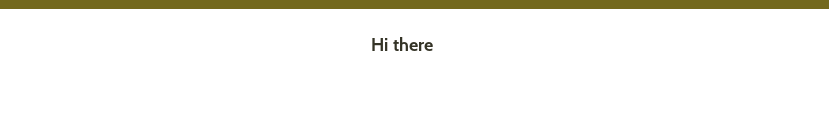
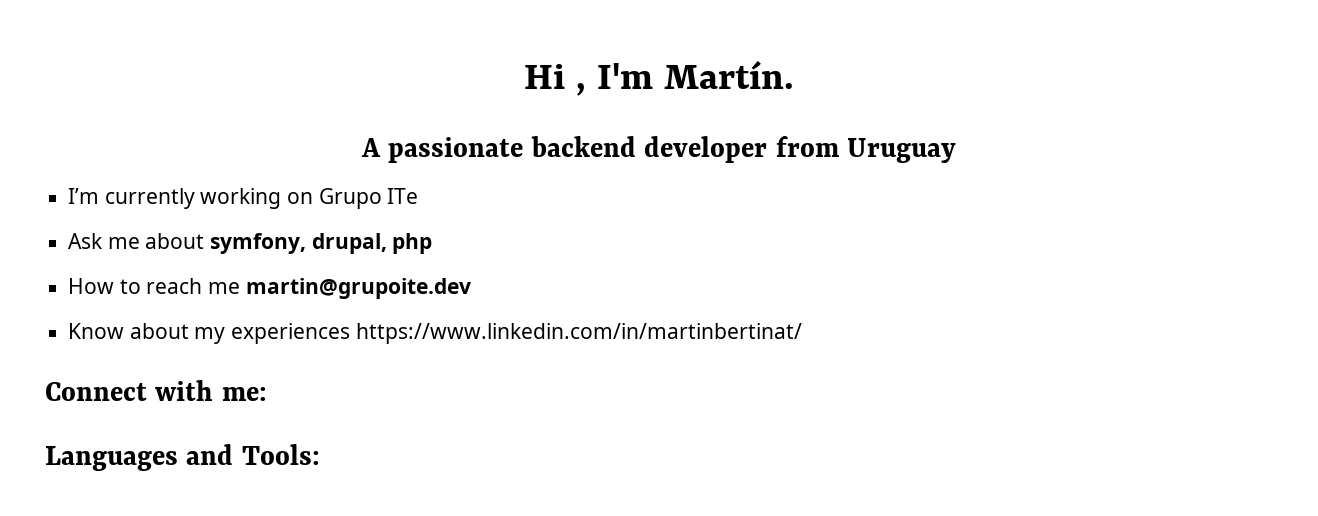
- Hi there
+ Hi , I'm Martín.
+ A passionate backend developer from Uruguay
+ I’m currently working on Grupo ITe
+ Ask me about symfony, drupal, php
+ How to reach me martin@grupoite.dev
+ Know about my experiences https://www.linkedin.com/in/martinbertinat/
+ Connect with me:
+ Languages and Tools:

